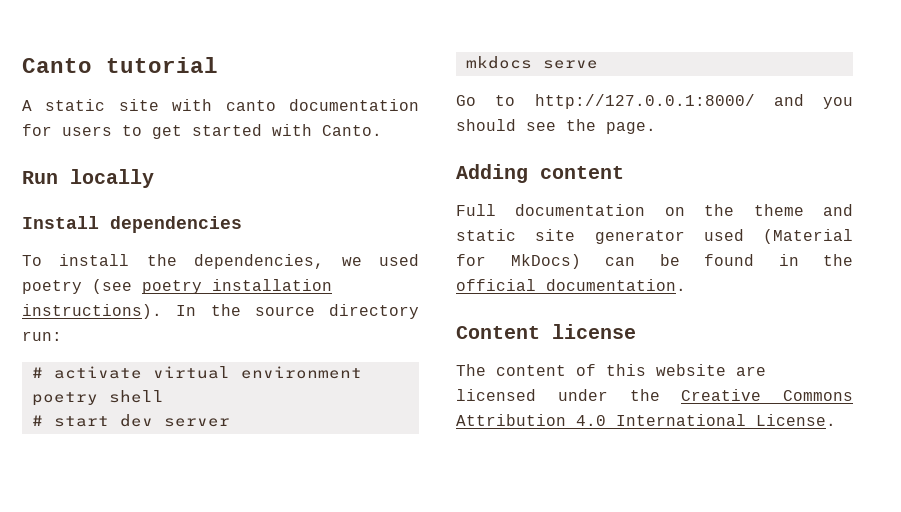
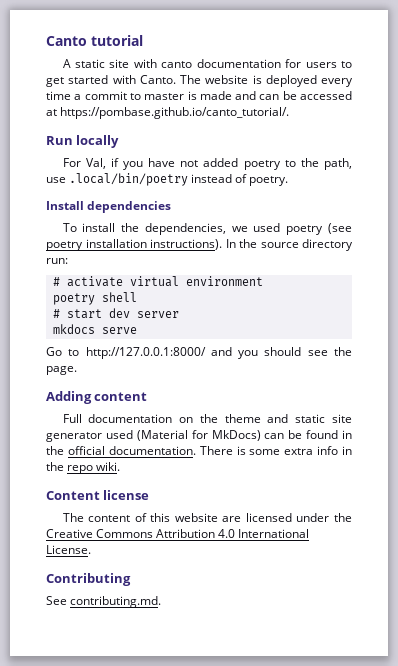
- A static site with canto documentation for users to get started with Canto.
+ A static site with canto documentation for users to get started with Canto. The website is deployed every time a commit to master is made and can be accessed at https://pombase.github.io/canto_tutorial/.
  Run locally
+ For Val, if you have not added poetry to the path, use .local/bin/poetry instead of poetry.
+ There is some extra info in the repo wiki.
+ Contributing
+ See contributing.md.

